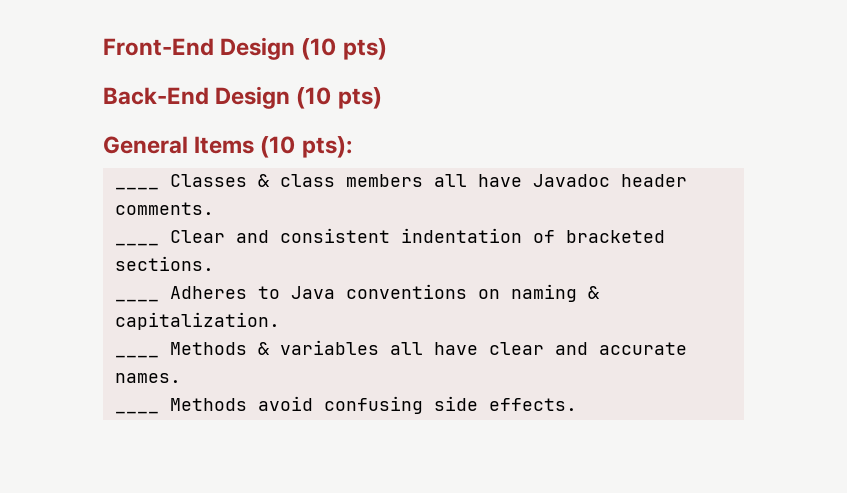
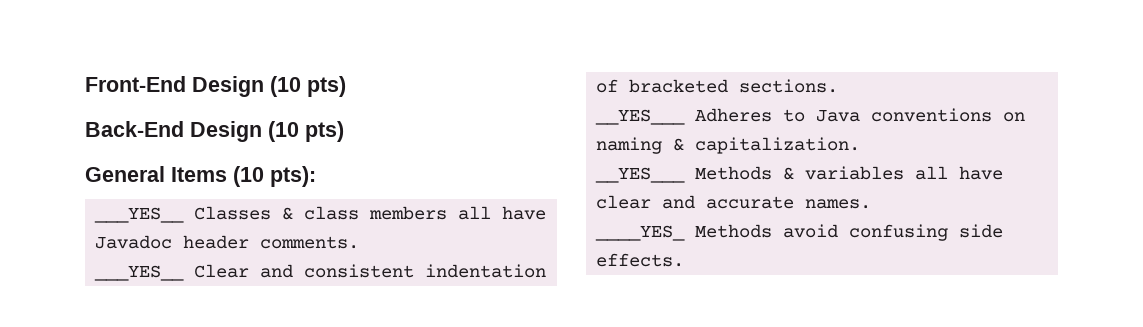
- ____ Classes & class members all have Javadoc header comments.
+ ___YES__ Classes & class members all have Javadoc header comments.
- ____ Clear and consistent indentation of bracketed sections.
+ ___YES__ Clear and consistent indentation of bracketed sections.
- ____ Adheres to Java conventions on naming & capitalization.
+ __YES___ Adheres to Java conventions on naming & capitalization.
- ____ Methods & variables all have clear and accurate names.
+ __YES___ Methods & variables all have clear and accurate names.
- ____ Methods avoid confusing side effects.
+ ____YES_ Methods avoid confusing side effects.

